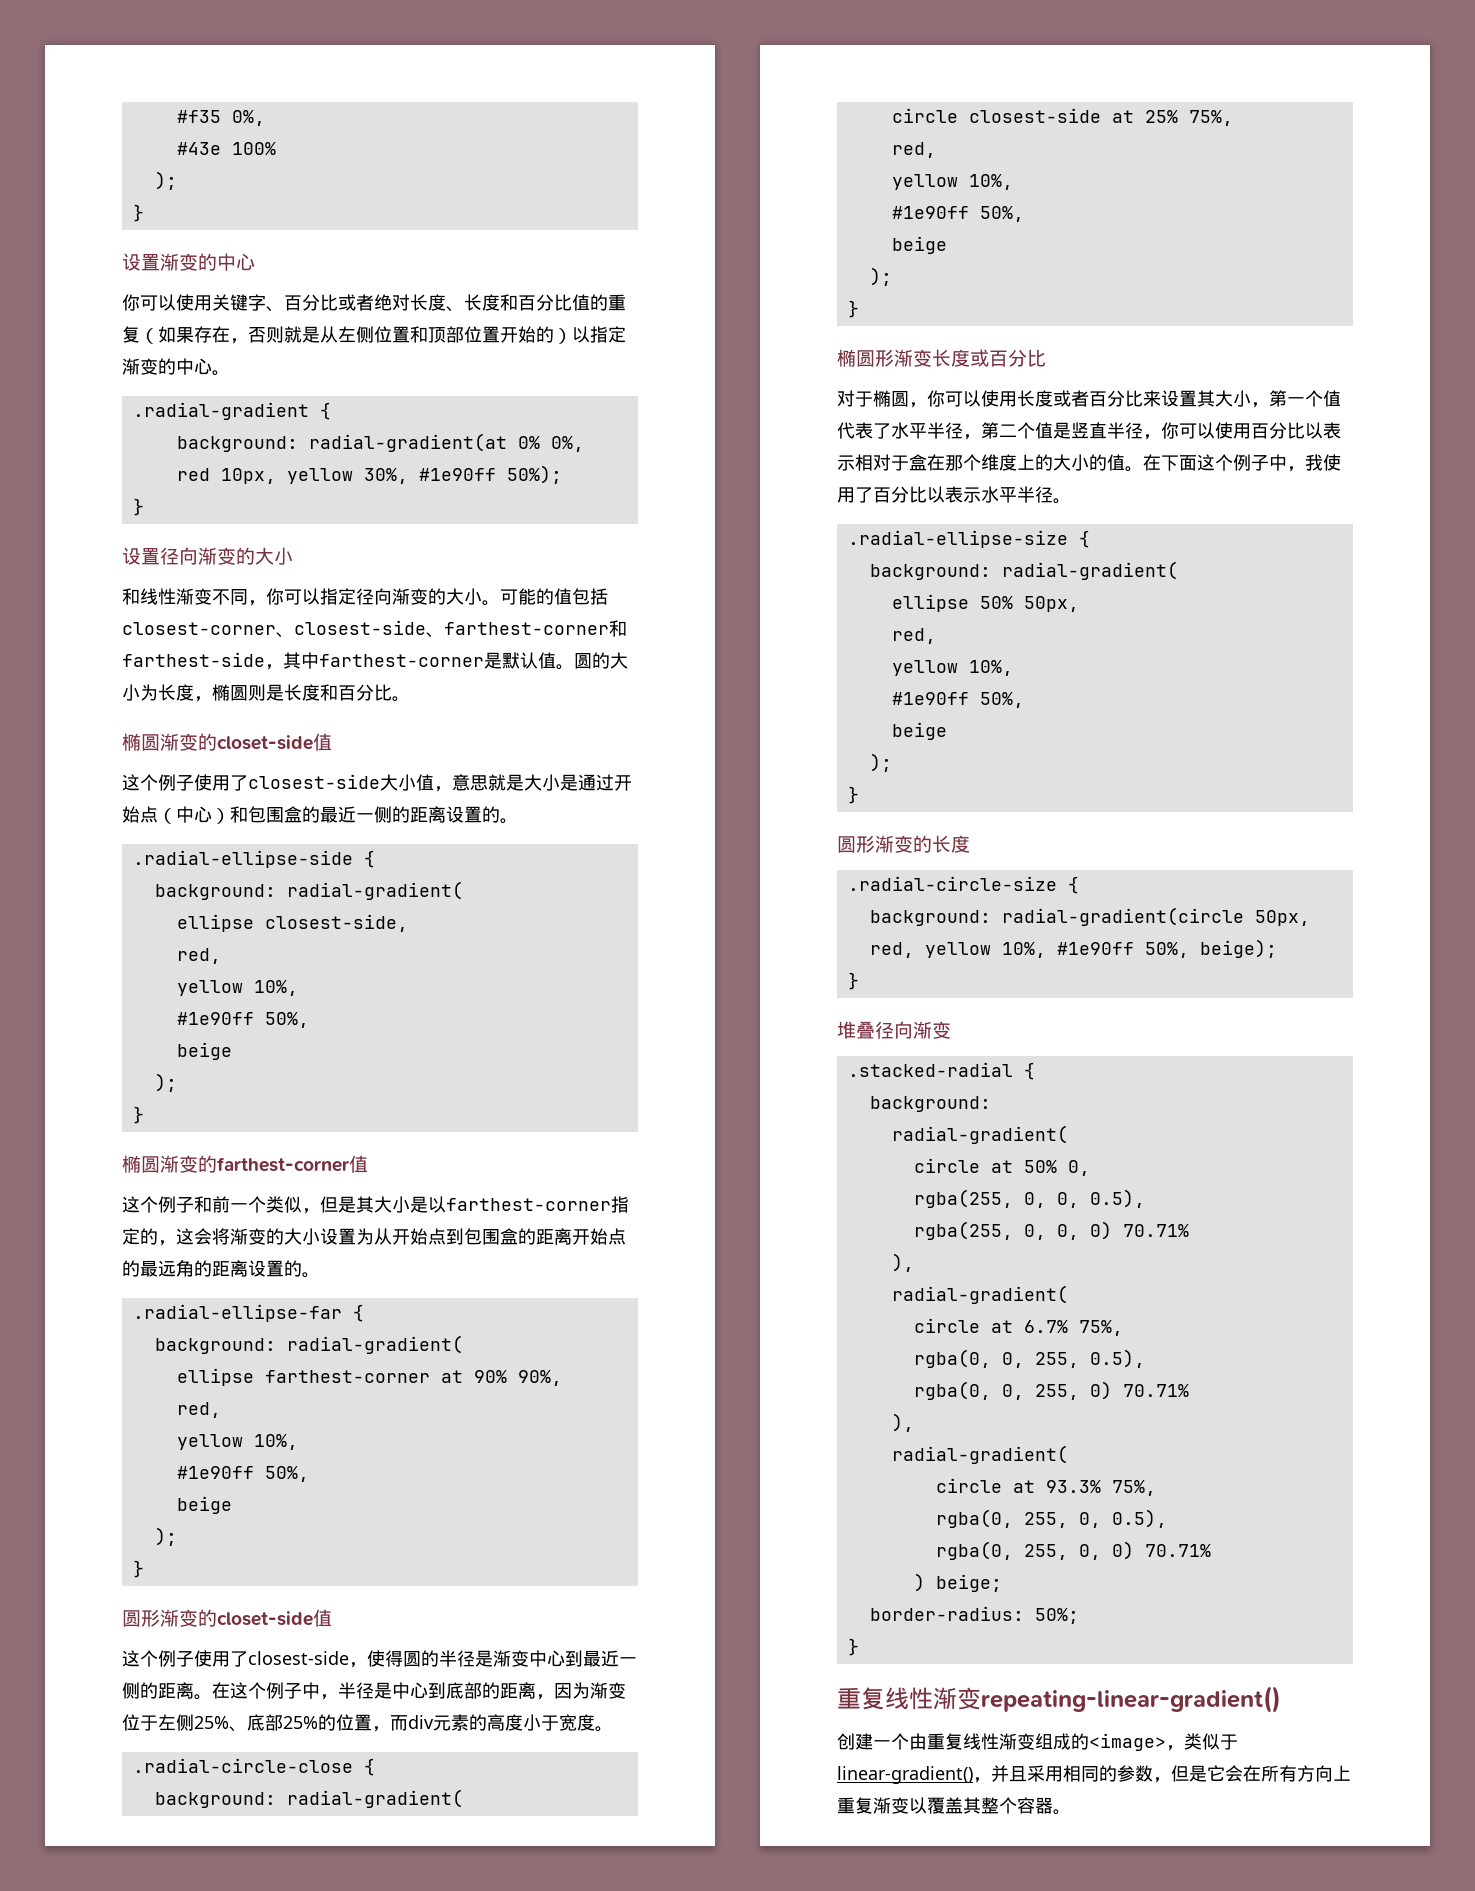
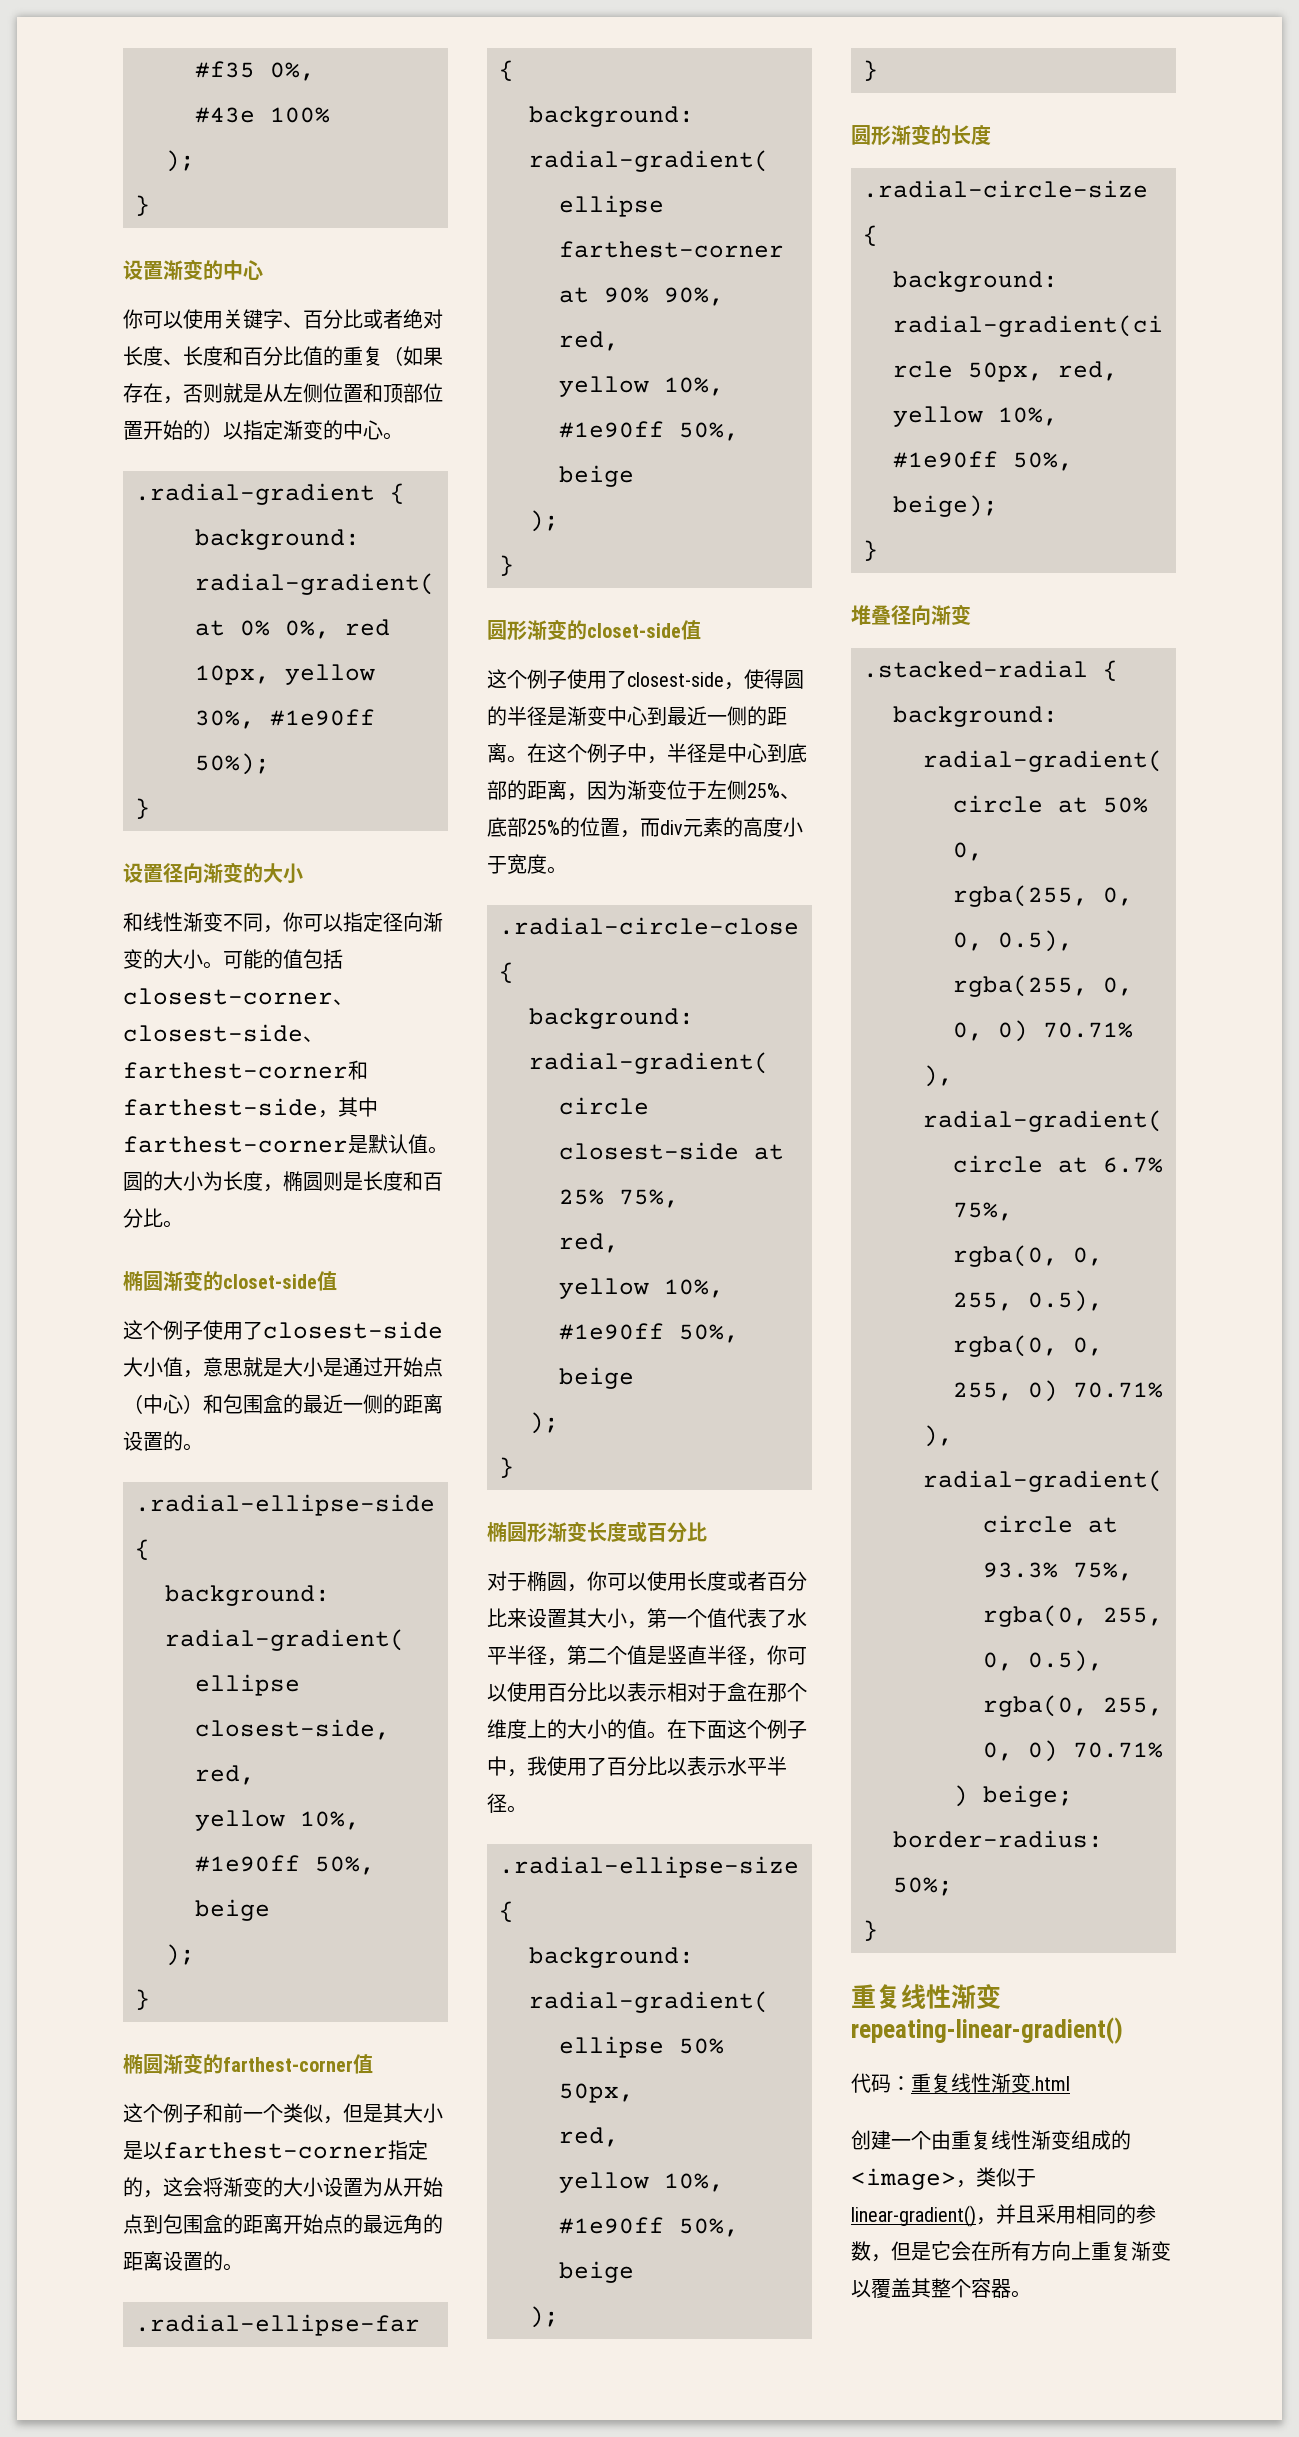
+ 代码：重复线性渐变.html

